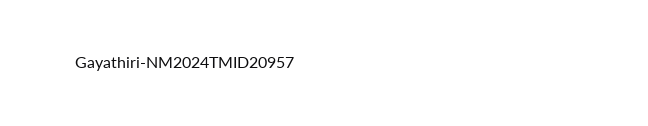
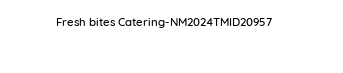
- Gayathiri-NM2024TMID20957
+ Fresh bites Catering-NM2024TMID20957

